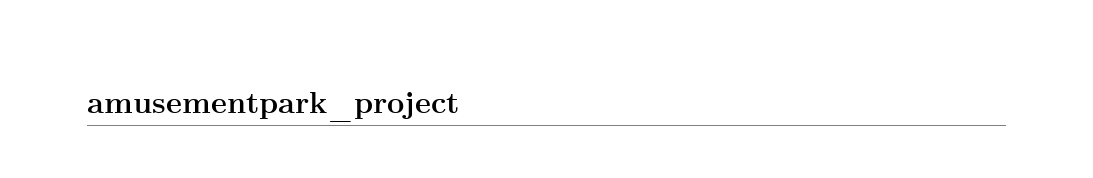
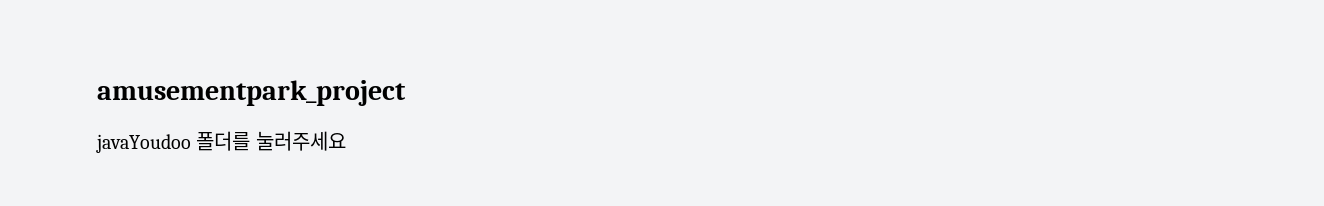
+ javaYoudoo 폴더를 눌러주세요

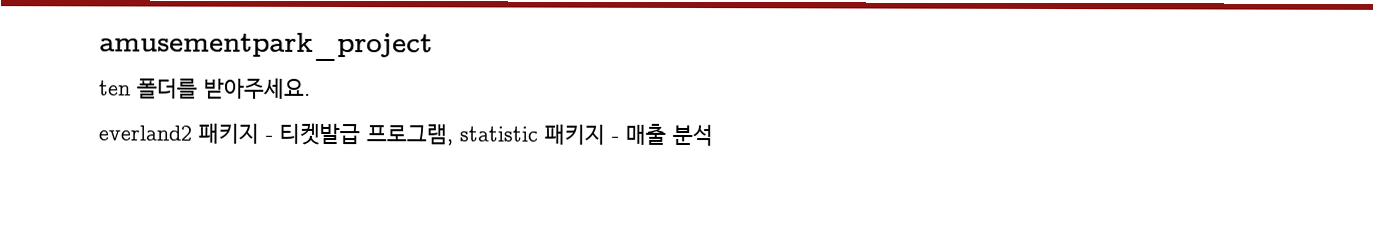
- javaYoudoo 폴더를 눌러주세요
+ ten 폴더를 받아주세요.
+ everland2 패키지 - 티켓발급 프로그램, statistic 패키지 - 매출 분석

